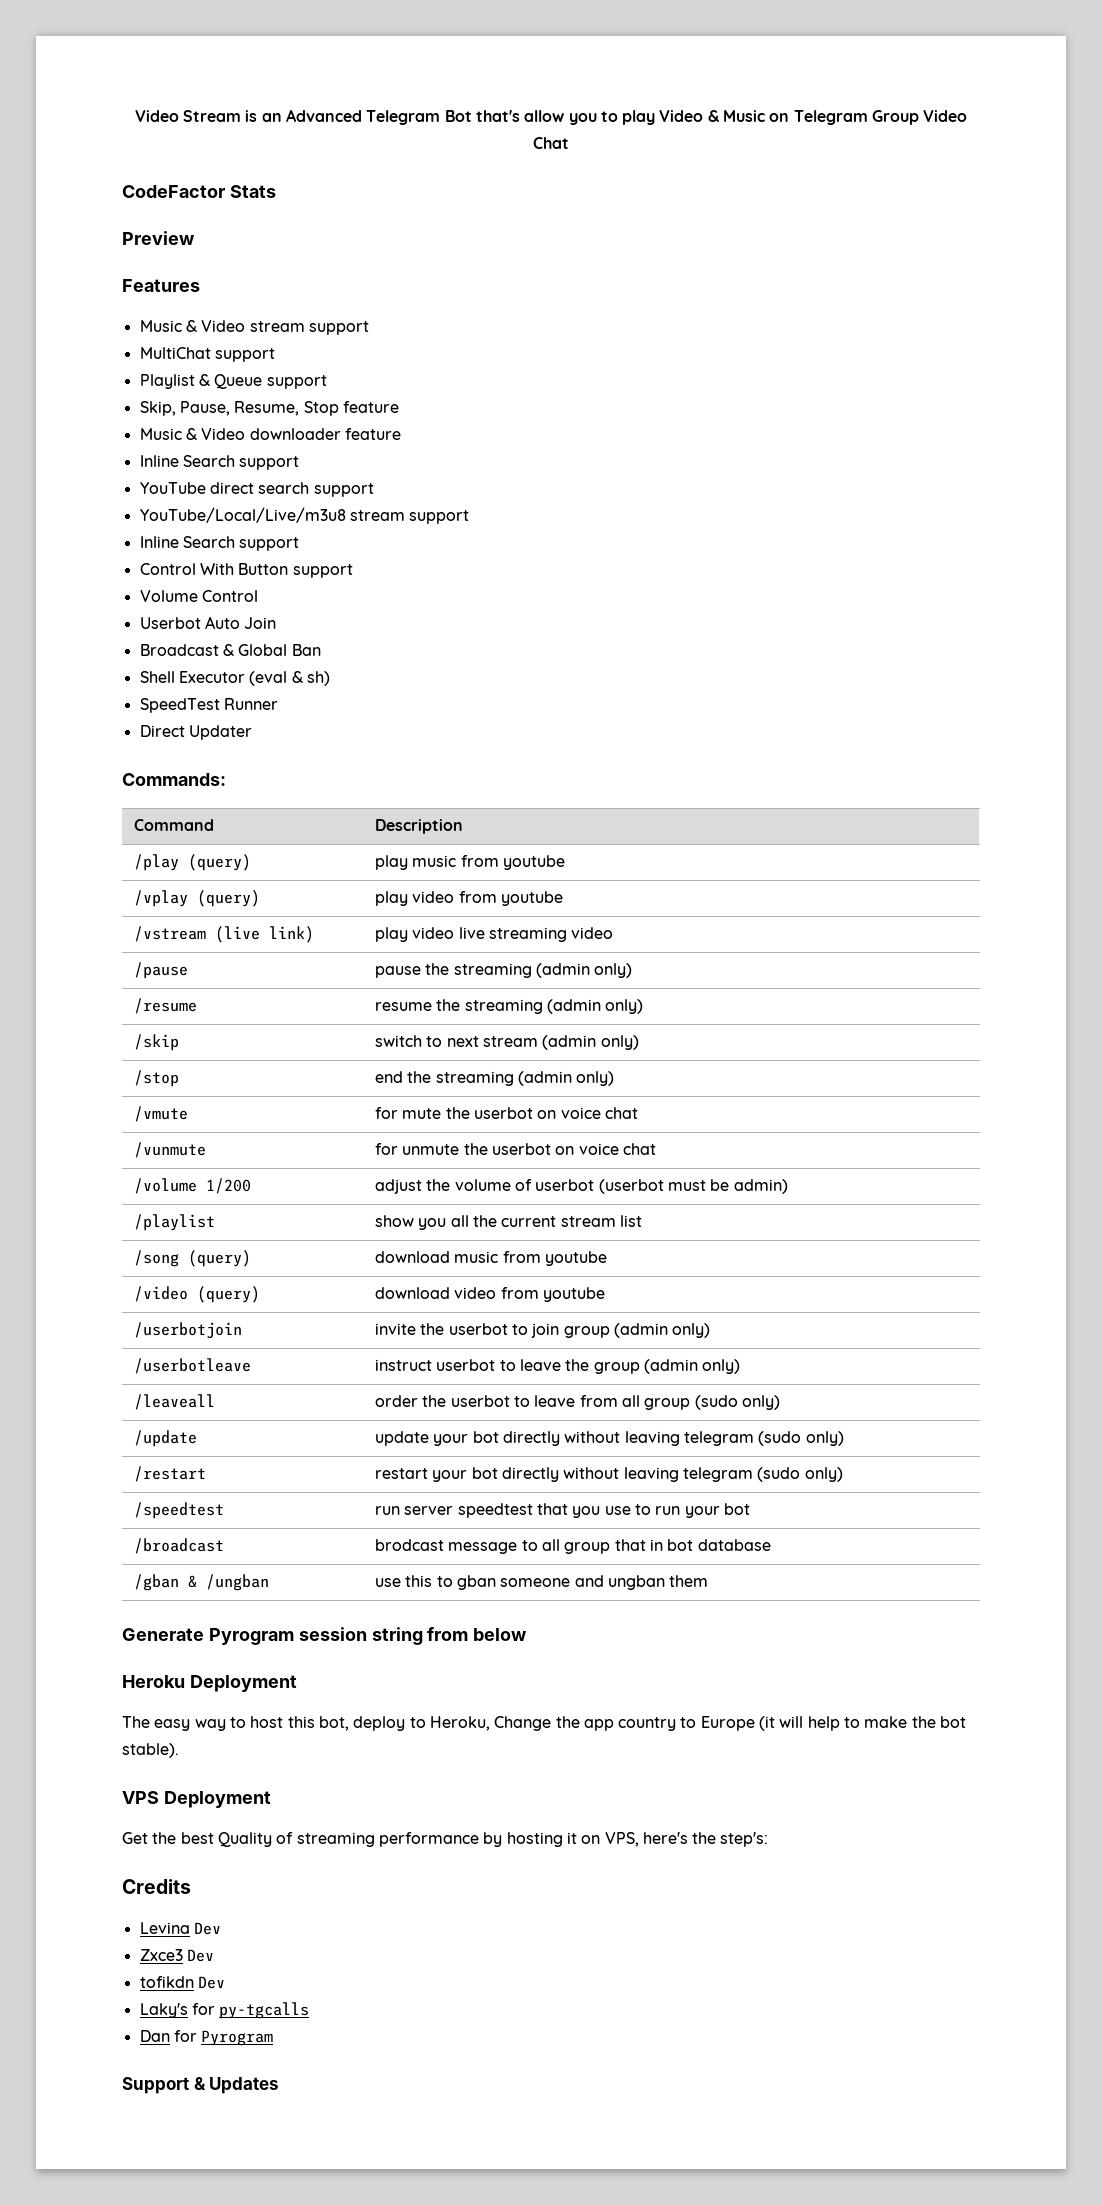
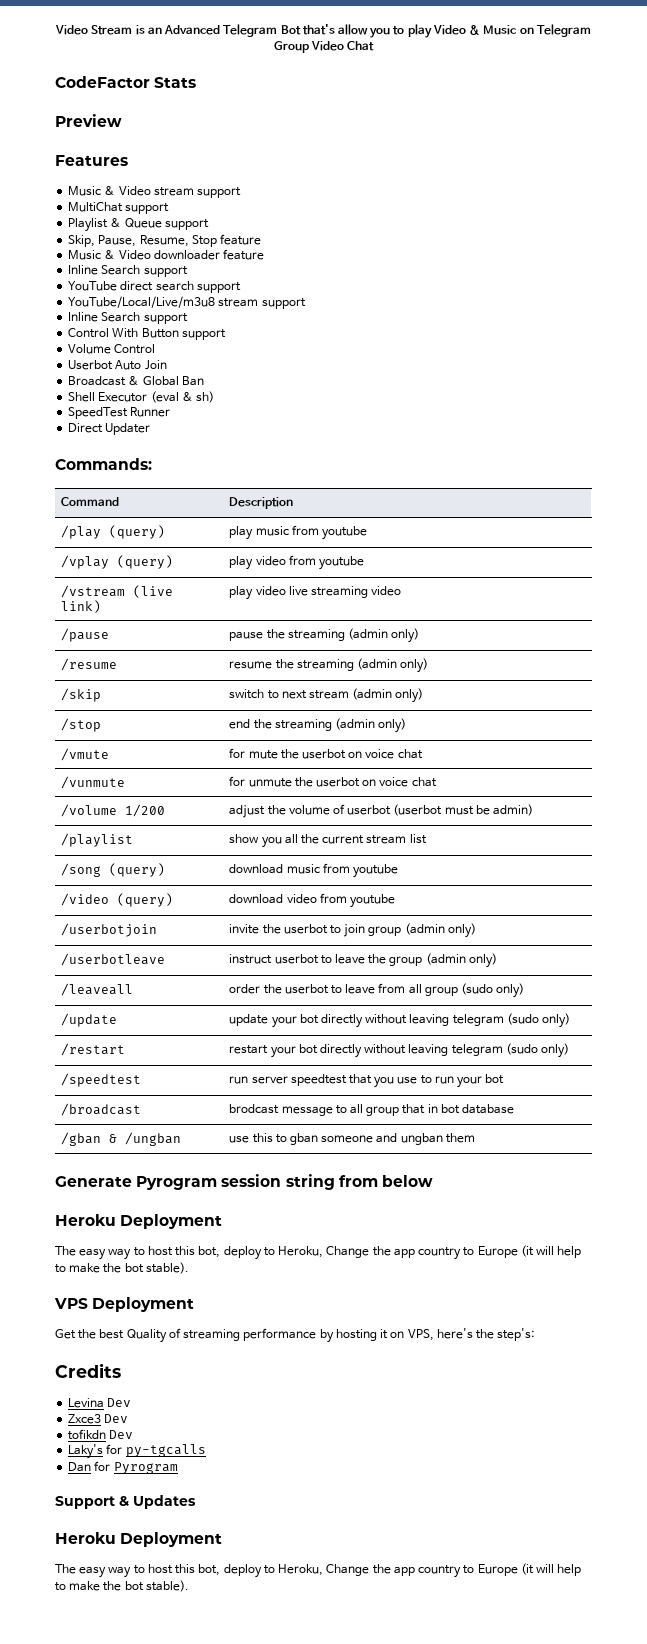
  Support & Updates
+ Heroku Deployment
+ The easy way to host this bot, deploy to Heroku, Change the app country to Europe (it will help to make the bot stable).

